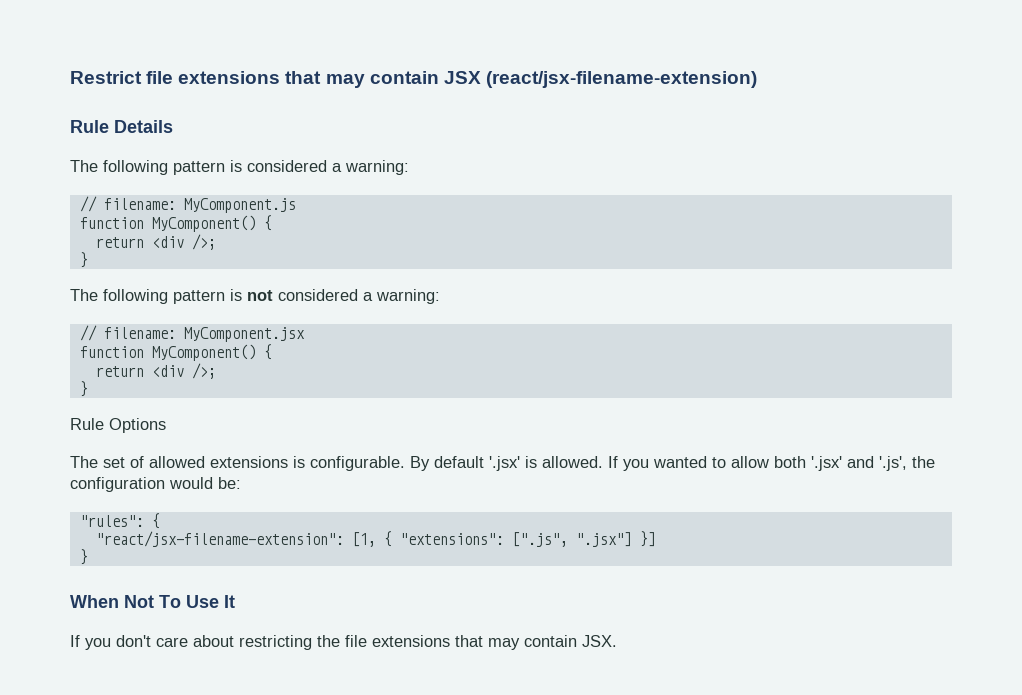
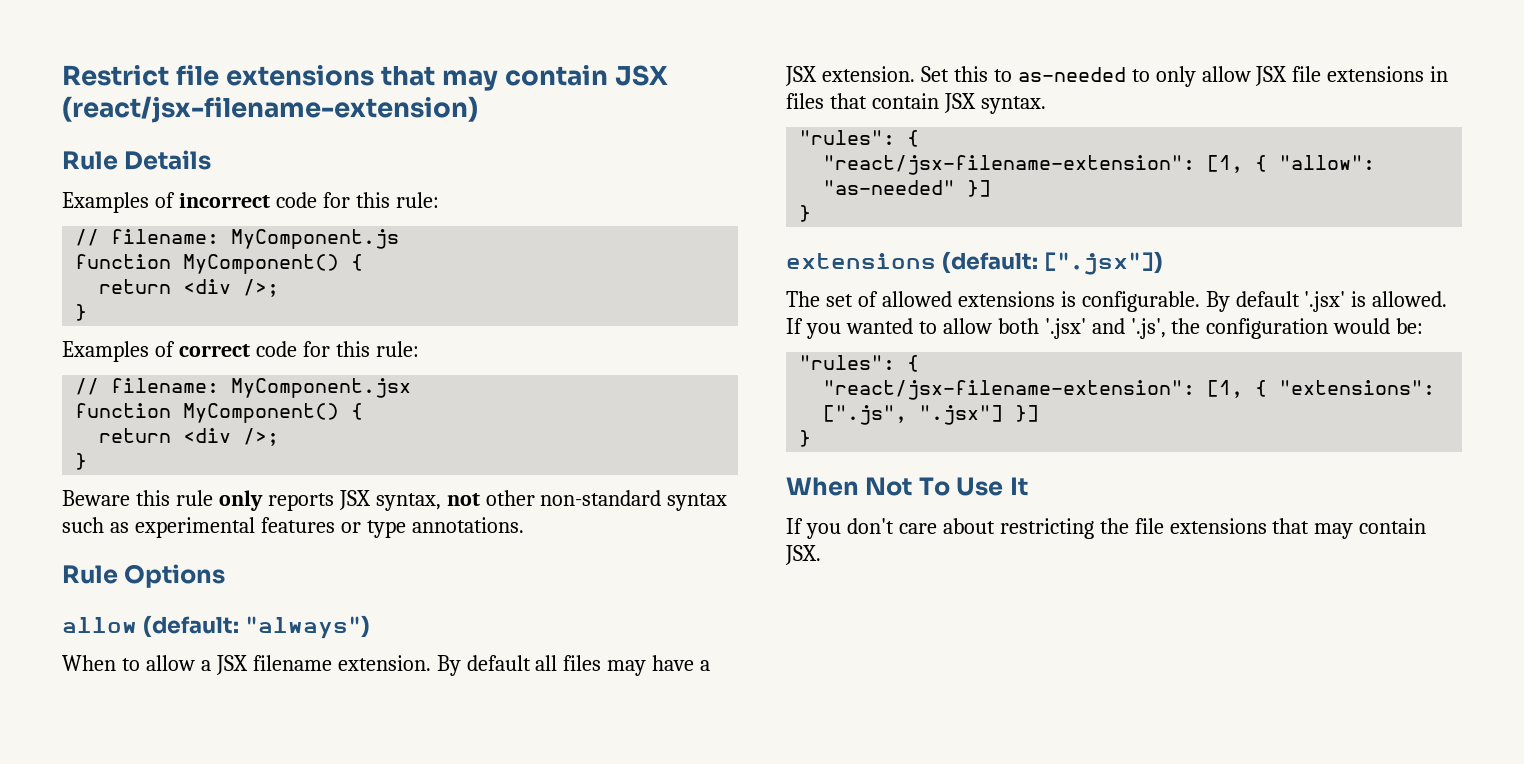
- The following pattern is considered a warning:
+ Examples of incorrect code for this rule:
- The following pattern is not considered a warning:
+ Examples of correct code for this rule:
+ Beware this rule only reports JSX syntax, not other non-standard syntax such as experimental features or type annotations.
  Rule Options
+ allow (default: "always")
+ When to allow a JSX filename extension. By default all files may have a JSX extension. Set this to as-needed to only allow JSX file extensions in files that contain JSX syntax.
+ "rules": {
+ "react/jsx-filename-extension": [1, { "allow": "as-needed" }]
+ }
+ extensions (default: [".jsx"])

